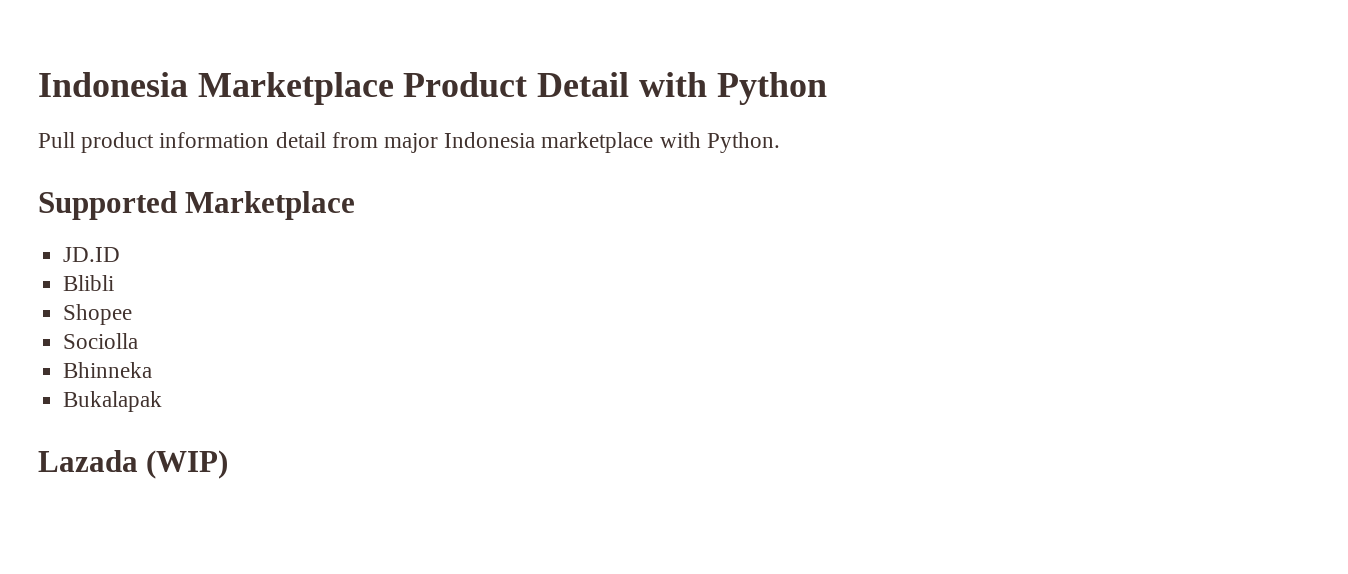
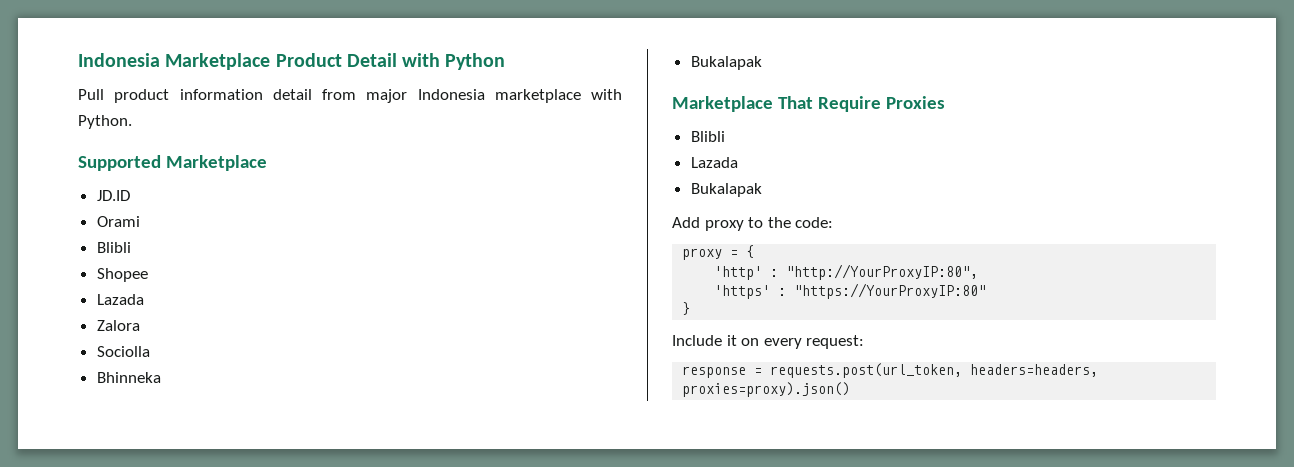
+ Orami
  Shopee
+ Lazada
+ Zalora
- Lazada (WIP)
+ Marketplace That Require Proxies
+ Blibli
+ Lazada
+ Bukalapak
+ Add proxy to the code:
+ proxy = {
+ 'http' : "http://YourProxyIP:80",
+ 'https' : "https://YourProxyIP:80"
+ }
+ Include it on every request:
+ response = requests.post(url_token, headers=headers, proxies=proxy).json()

